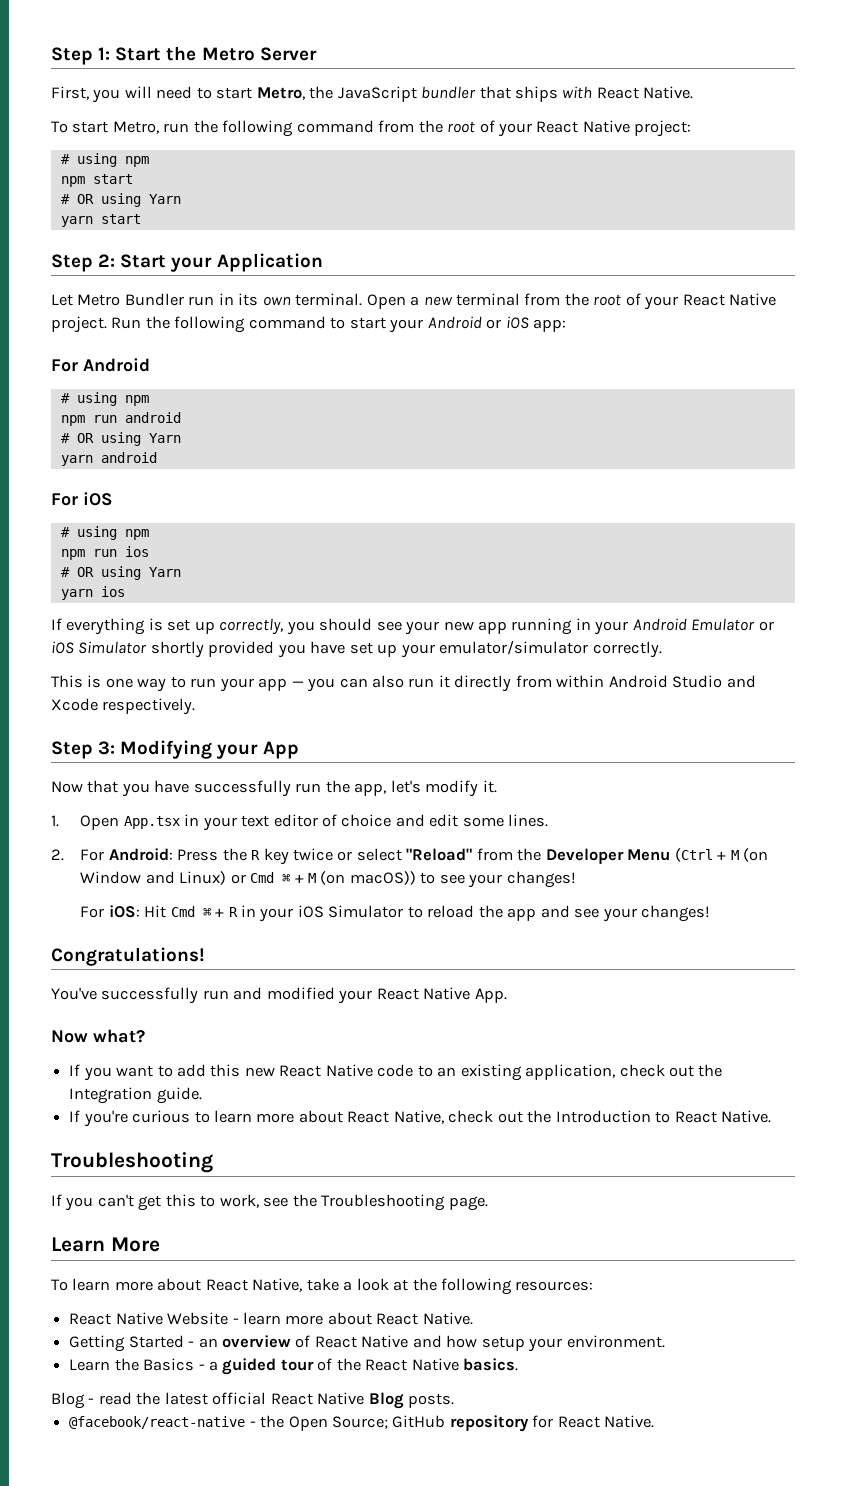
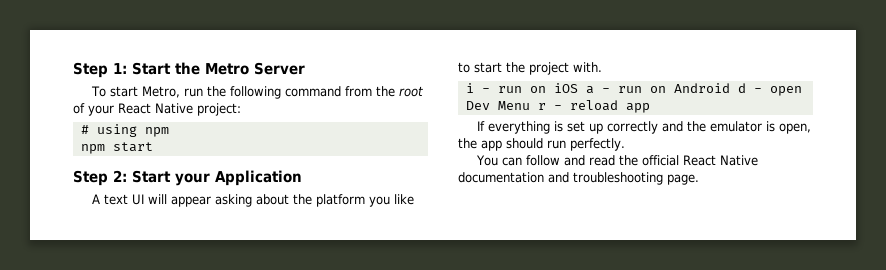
- First, you will need to start Metro, the JavaScript bundler that ships with React Native.
  npm start
- # OR using Yarn
- yarn start
- Let Metro Bundler run in its own terminal. Open a new terminal from the root of your React Native project. Run the following command to start your Android or iOS app:
- For Android
- # using npm
- npm run android
- # OR using Yarn
- yarn android
- For iOS
- # using npm
- npm run ios
- # OR using Yarn
- yarn ios
+ A text UI will appear asking about the platform you like to start the project with.
+ i - run on iOS a - run on Android d - open Dev Menu r - reload app
- If everything is set up correctly, you should see your new app running in your Android Emulator or iOS Simulator shortly provided you have set up your emulator/simulator correctly.
- This is one way to run your app — you can also run it directly from within Android Studio and Xcode respectively.
- Step 3: Modifying your App
- Now that you have successfully run the app, let's modify it.
- 1. Open App.tsx in your text editor of choice and edit some lines.
- 2. For Android: Press the R key twice or select "Reload" from the Developer Menu (Ctrl + M (on Window and Linux) or Cmd ⌘ + M (on macOS)) to see your changes!
- For iOS: Hit Cmd ⌘ + R in your iOS Simulator to reload the app and see your changes!
- Congratulations!
- You've successfully run and modified your React Native App.
- Now what?
- If you want to add this new React Native code to an existing application, check out the Integration guide.
- If you're curious to learn more about React Native, check out the Introduction to React Native.
- Troubleshooting
- If you can't get this to work, see the Troubleshooting page.
- Learn More
- To learn more about React Native, take a look at the following resources:
- React Native Website - learn more about React Native.
- Getting Started - an overview of React Native and how setup your environment.
- Learn the Basics - a guided tour of the React Native basics.
- Blog - read the latest official React Native Blog posts.
- @facebook/react-native - the Open Source; GitHub repository for React Native.
+ If everything is set up correctly and the emulator is open, the app should run perfectly.
+ You can follow and read the official React Native documentation and troubleshooting page.

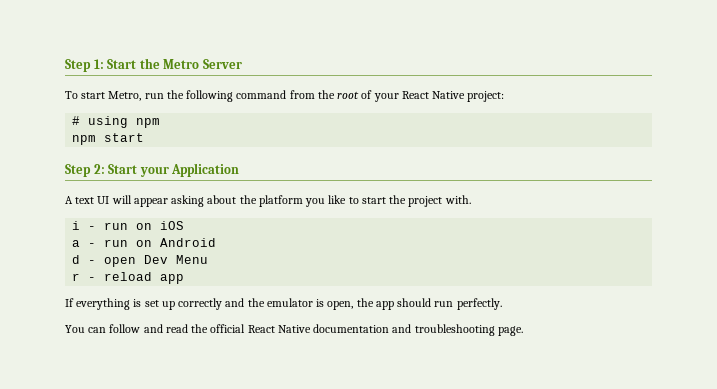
- i - run on iOS a - run on Android d - open Dev Menu r - reload app
+ i - run on iOS
+ a - run on Android
+ d - open Dev Menu
+ r - reload app

